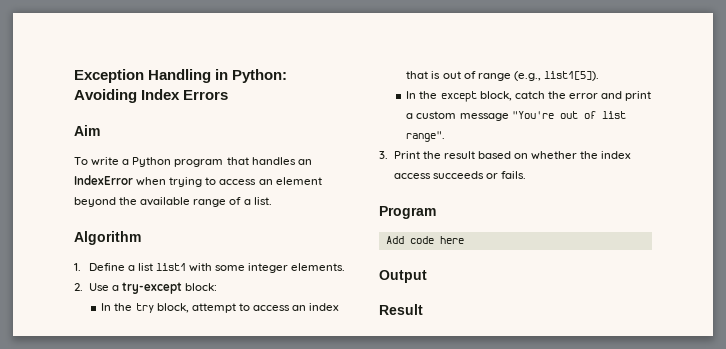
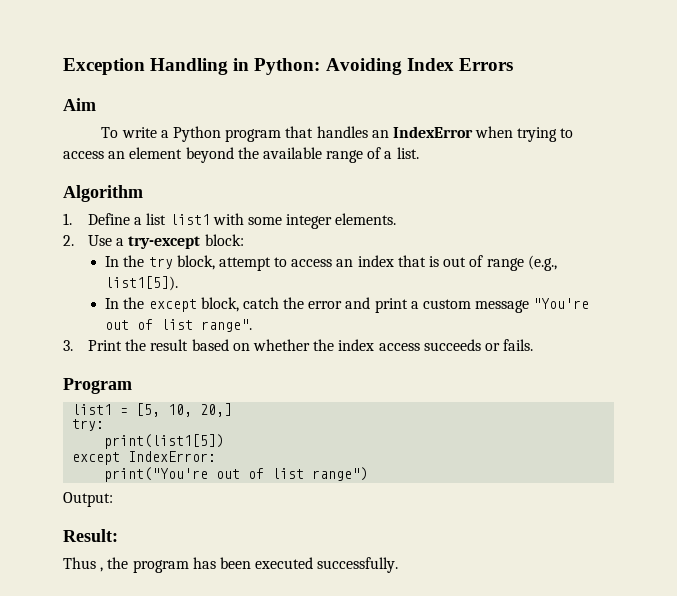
- Add code here
- Output
- Result
+ list1 = [5, 10, 20,]
+ try:
+ print(list1[5])
+ except IndexError:
+ print("You're out of list range")
+ Output:
+ Result:
+ Thus , the program has been executed successfully.

